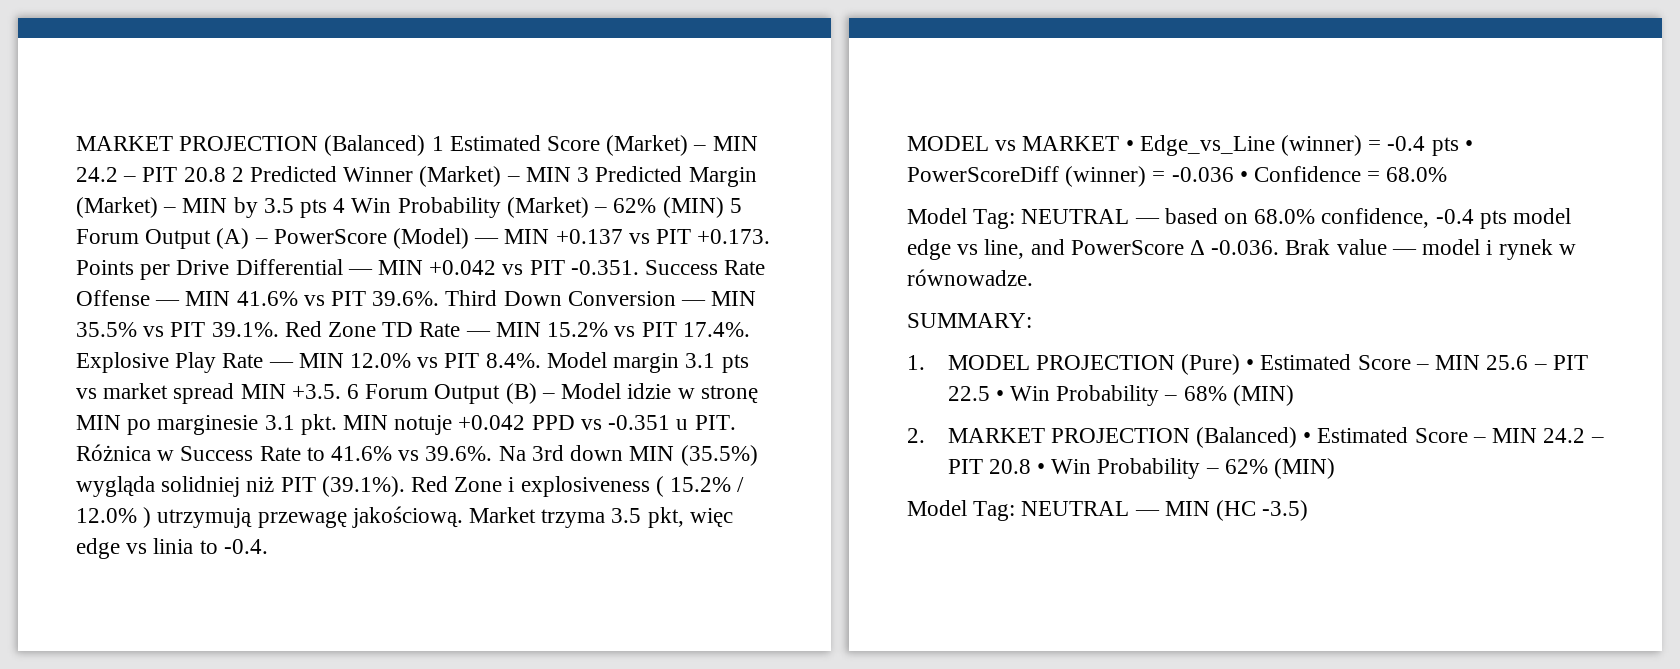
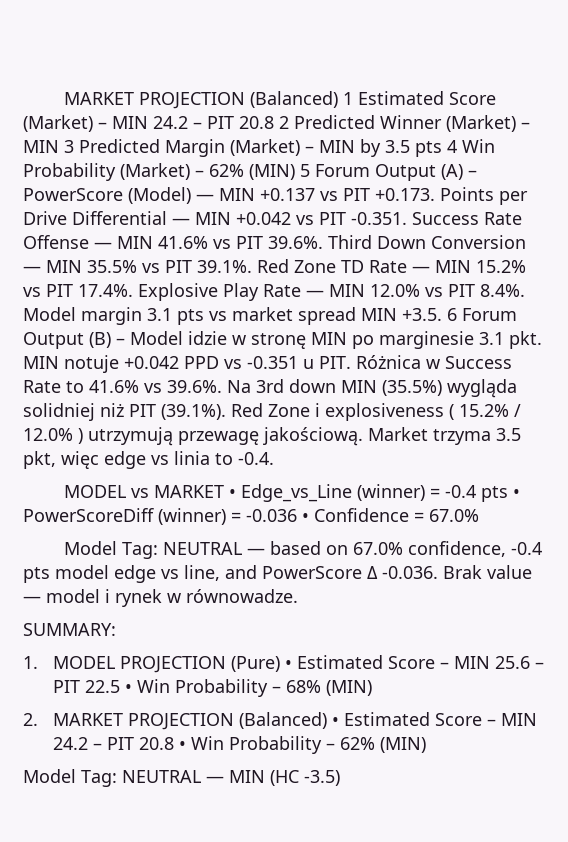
- MODEL vs MARKET • Edge_vs_Line (winner) = -0.4 pts • PowerScoreDiff (winner) = -0.036 • Confidence = 68.0%
+ MODEL vs MARKET • Edge_vs_Line (winner) = -0.4 pts • PowerScoreDiff (winner) = -0.036 • Confidence = 67.0%
- Model Tag: NEUTRAL — based on 68.0% confidence, -0.4 pts model edge vs line, and PowerScore Δ -0.036. Brak value — model i rynek w równowadze.
+ Model Tag: NEUTRAL — based on 67.0% confidence, -0.4 pts model edge vs line, and PowerScore Δ -0.036. Brak value — model i rynek w równowadze.

